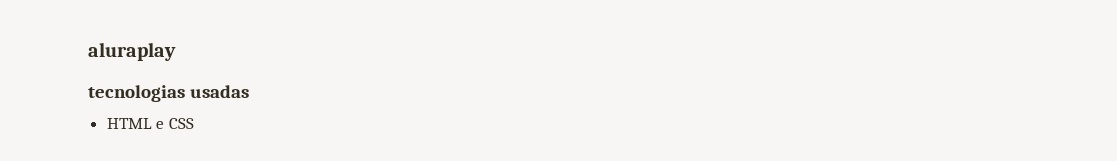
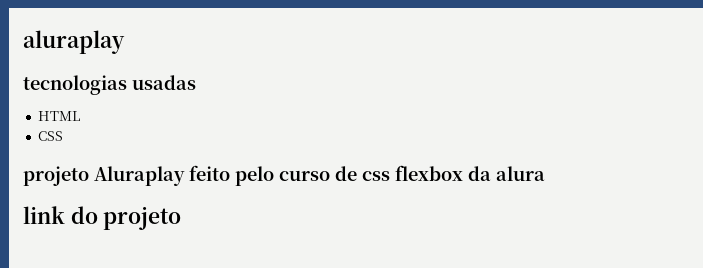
- HTML e CSS
+ HTML
+ CSS
+ projeto Aluraplay feito pelo curso de css flexbox da alura
+ link do projeto

